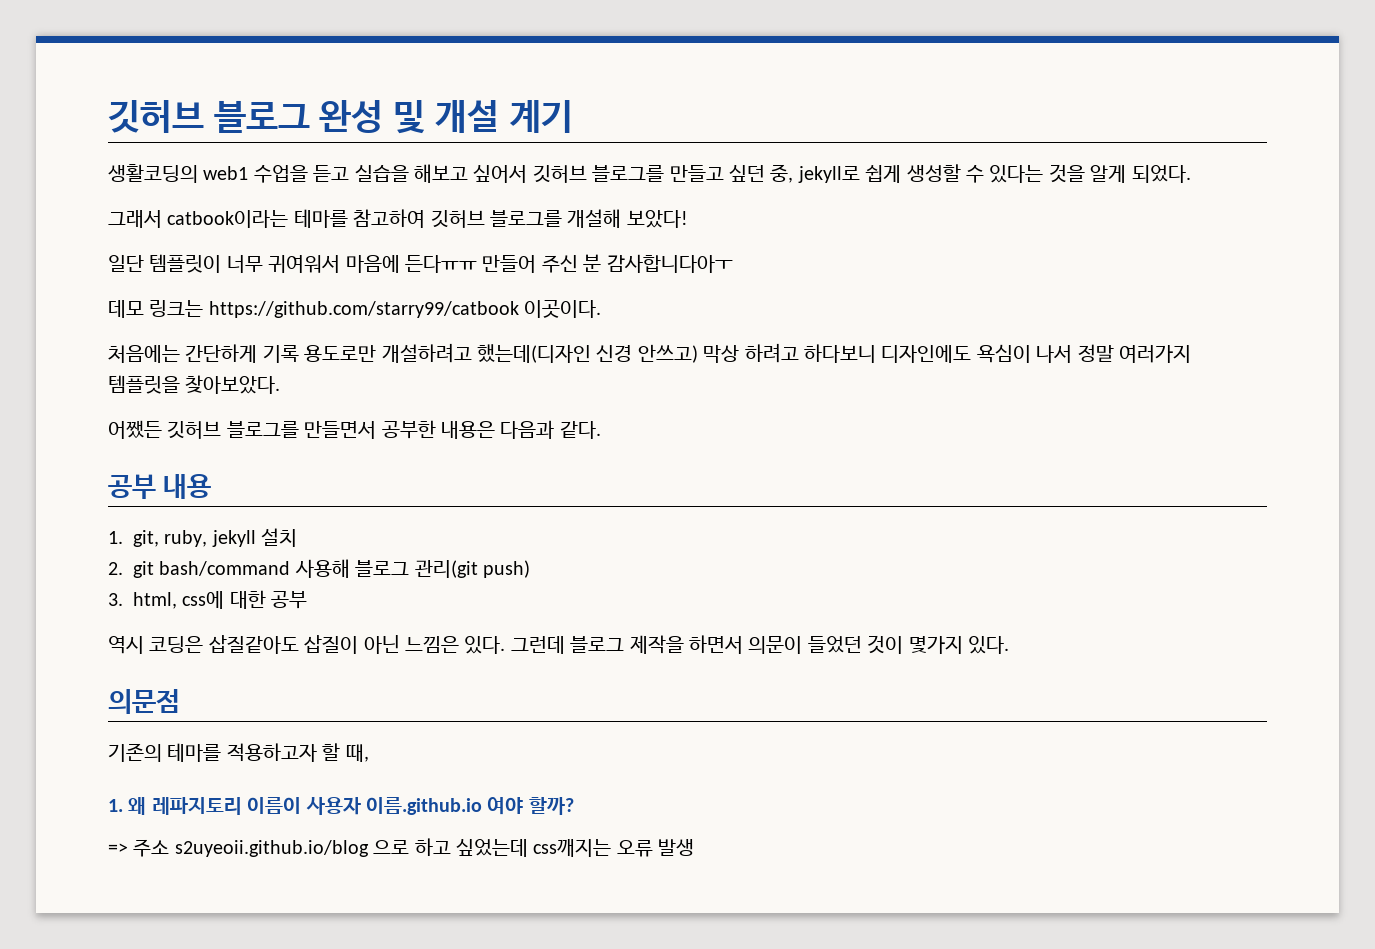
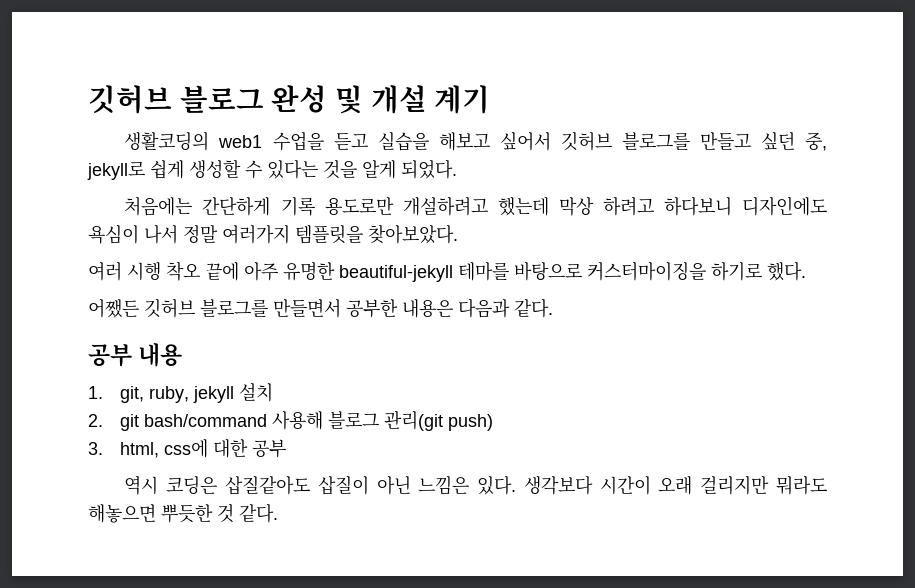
- 그래서 catbook이라는 테마를 참고하여 깃허브 블로그를 개설해 보았다!
- 일단 템플릿이 너무 귀여워서 마음에 든다ㅠㅠ 만들어 주신 분 감사합니다아ㅜ
- 데모 링크는 https://github.com/starry99/catbook 이곳이다.
- 처음에는 간단하게 기록 용도로만 개설하려고 했는데(디자인 신경 안쓰고) 막상 하려고 하다보니 디자인에도 욕심이 나서 정말 여러가지 템플릿을 찾아보았다.
+ 처음에는 간단하게 기록 용도로만 개설하려고 했는데 막상 하려고 하다보니 디자인에도 욕심이 나서 정말 여러가지 템플릿을 찾아보았다.
+ 여러 시행 착오 끝에 아주 유명한 beautiful-jekyll 테마를 바탕으로 커스터마이징을 하기로 했다.
- 그런데 블로그 제작을 하면서 의문이 들었던 것이 몇가지 있다.
- 의문점
- 기존의 테마를 적용하고자 할 때,
- 1. 왜 레파지토리 이름이 사용자 이름.github.io 여야 할까?
- => 주소 s2uyeoii.github.io/blog 으로 하고 싶었는데 css깨지는 오류 발생
+ 생각보다 시간이 오래 걸리지만 뭐라도 해놓으면 뿌듯한 것 같다.

